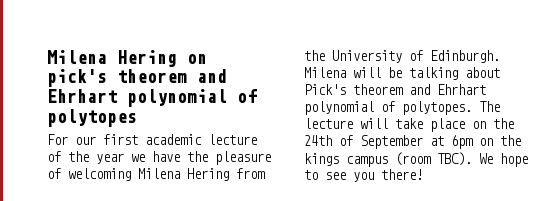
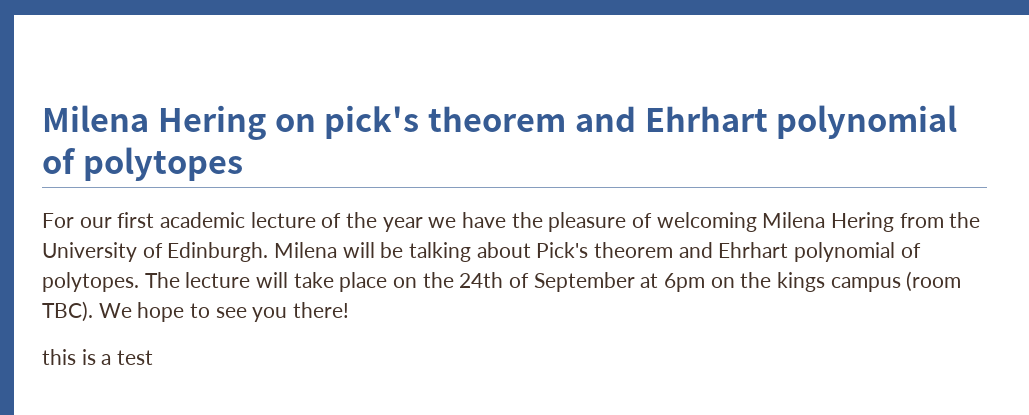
+ this is a test

